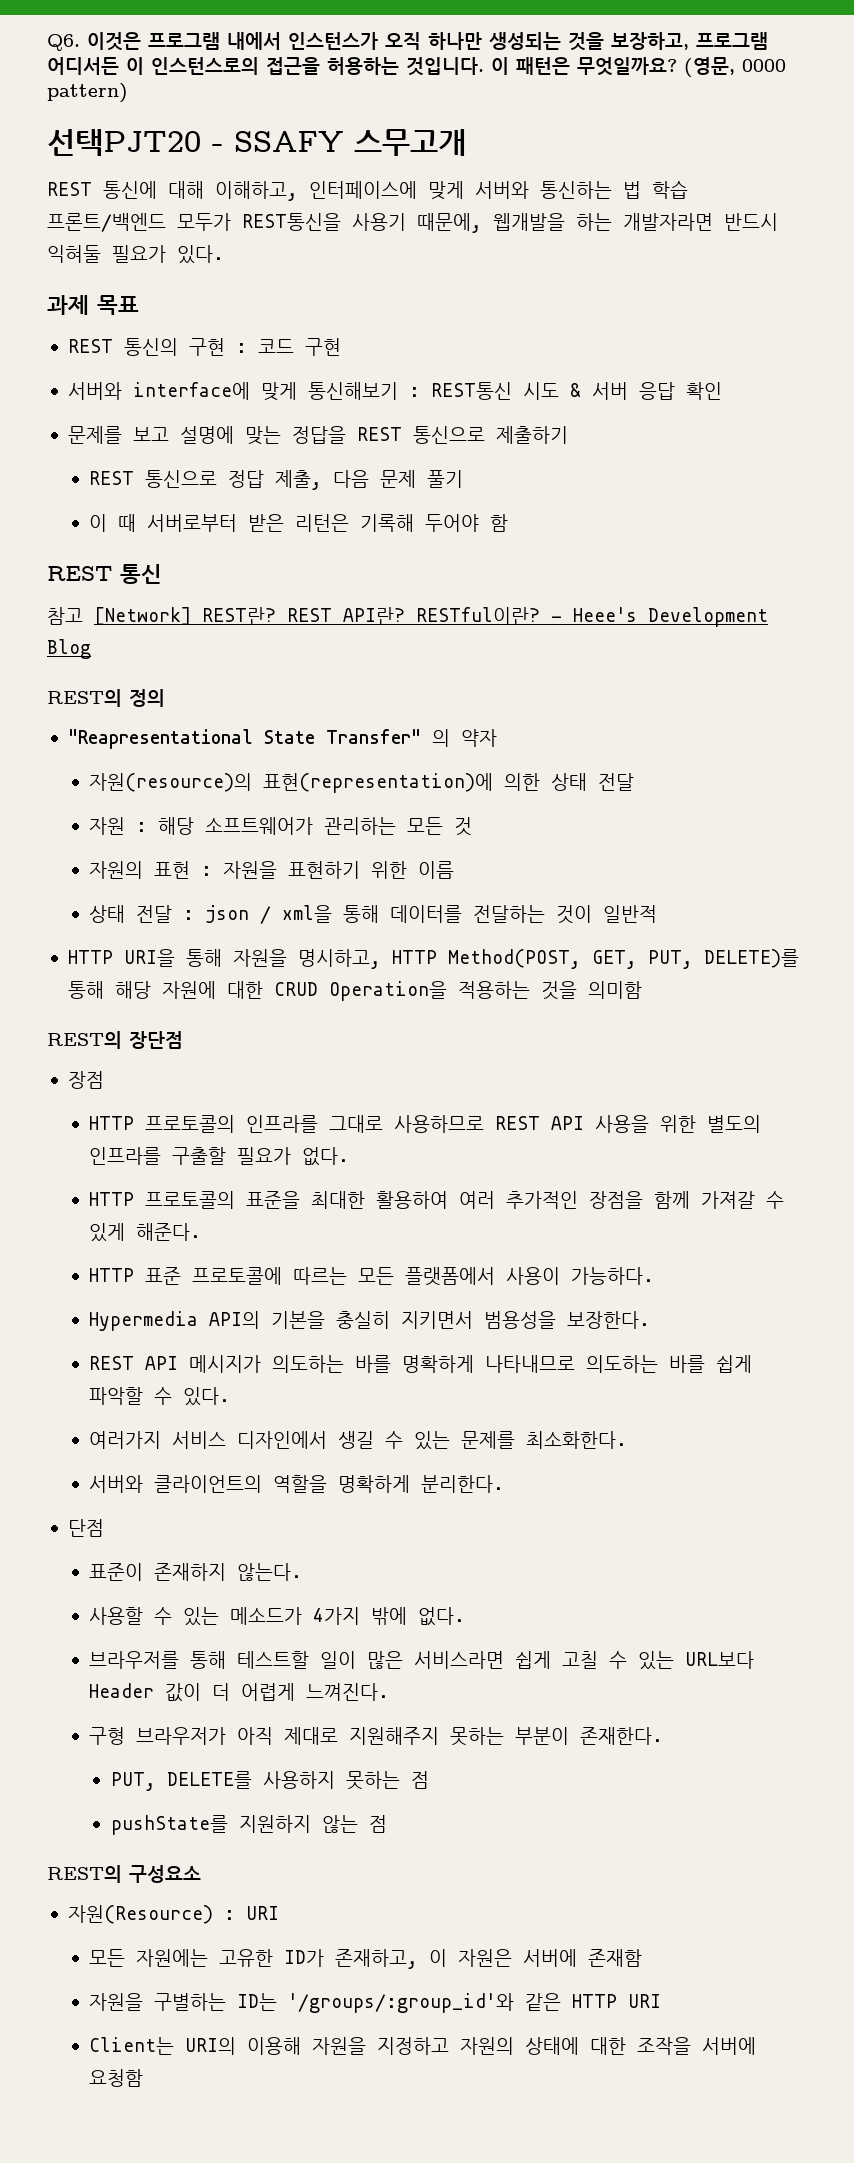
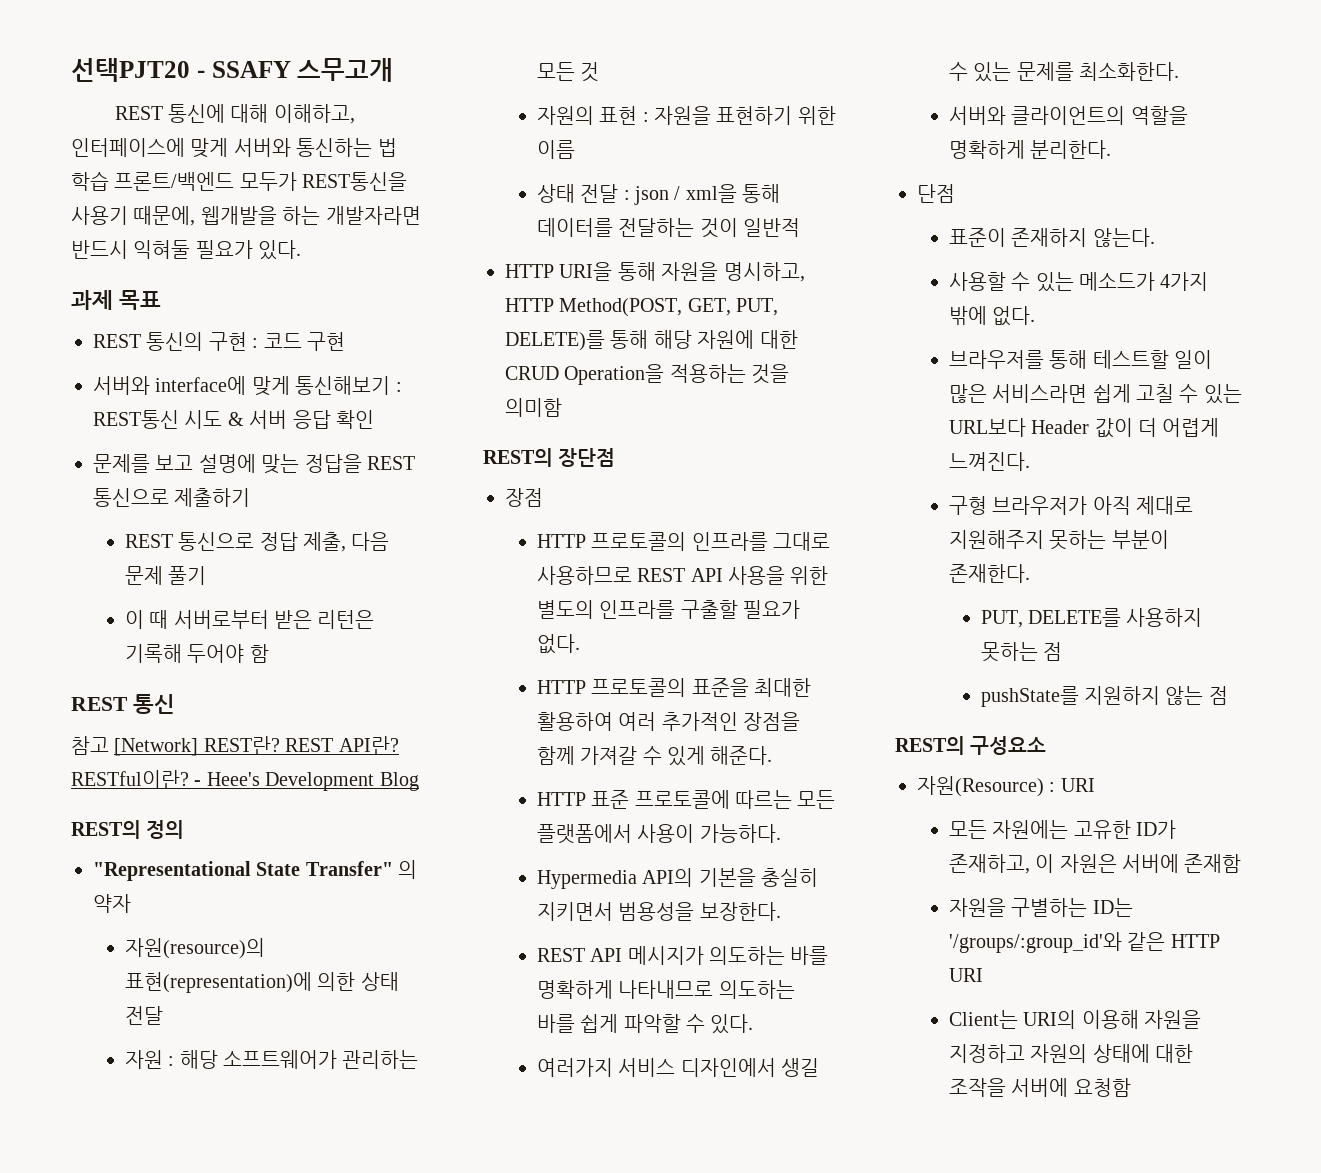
- Q6. 이것은 프로그램 내에서 인스턴스가 오직 하나만 생성되는 것을 보장하고, 프로그램 어디서든 이 인스턴스로의 접근을 허용하는 것입니다. 이 패턴은 무엇일까요? (영문, 0000 pattern)
- "Reapresentational State Transfer" 의 약자
+ "Representational State Transfer" 의 약자

